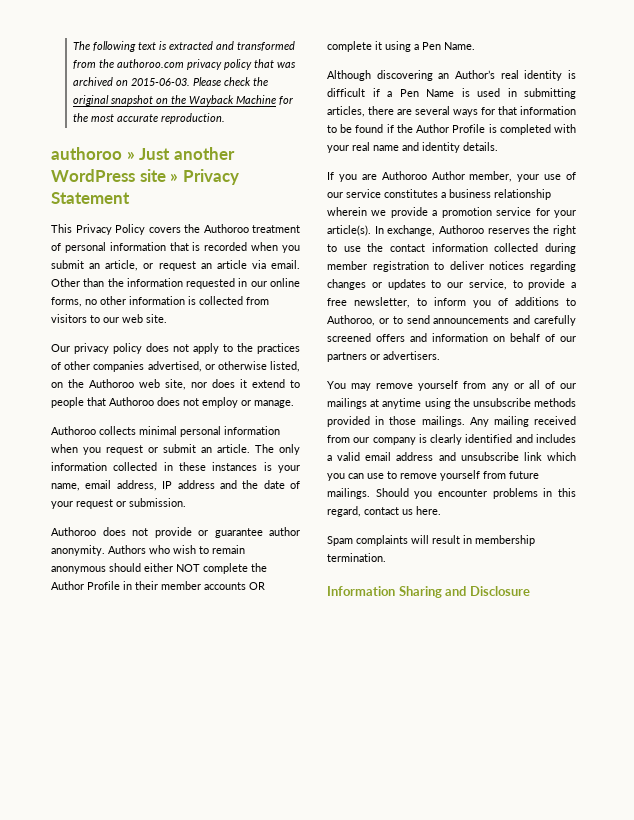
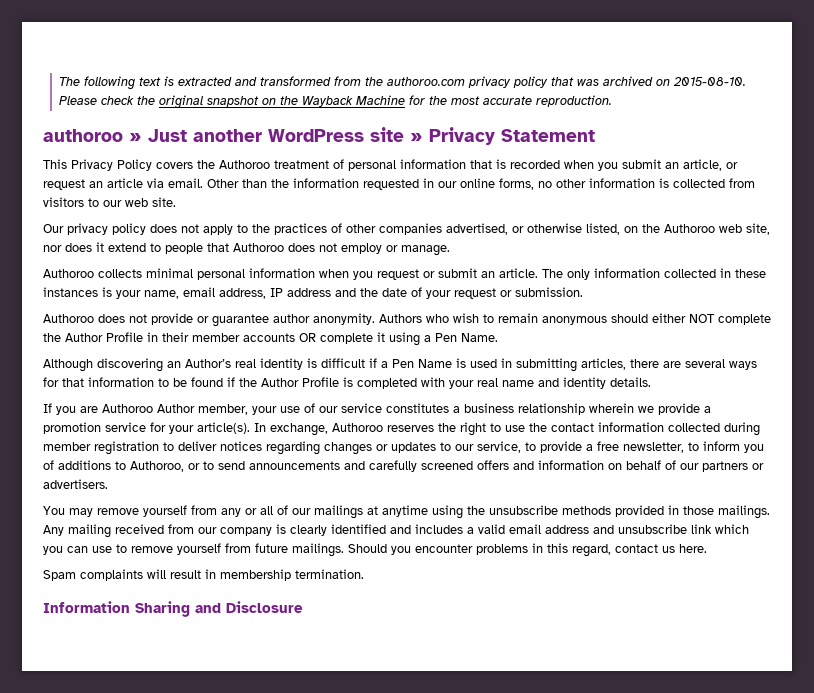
- The following text is extracted and transformed from the authoroo.com privacy policy that was archived on 2015-06-03.
+ The following text is extracted and transformed from the authoroo.com privacy policy that was archived on 2015-08-10.

